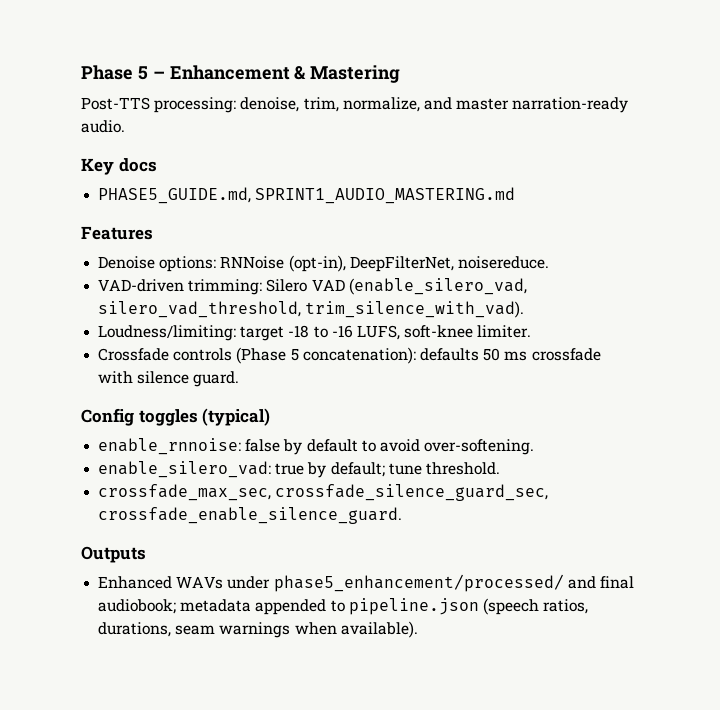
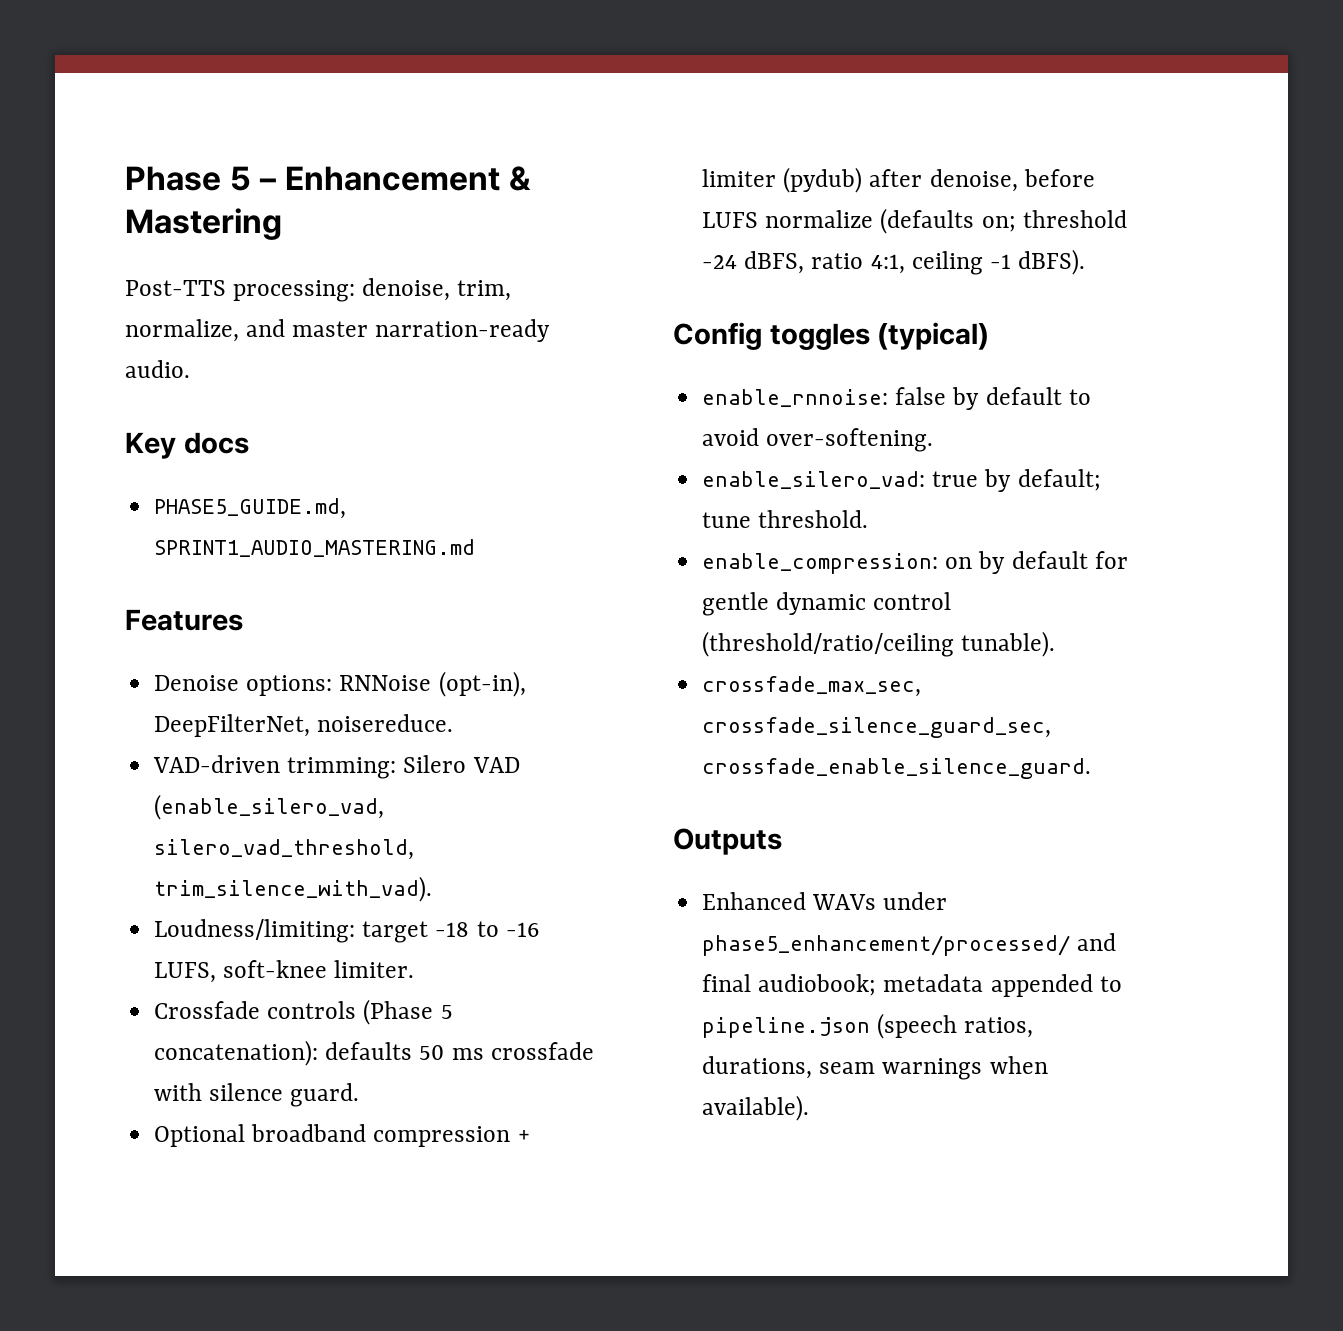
+ Optional broadband compression + limiter (pydub) after denoise, before LUFS normalize (defaults on; threshold -24 dBFS, ratio 4:1, ceiling -1 dBFS).
+ enable_compression: on by default for gentle dynamic control (threshold/ratio/ceiling tunable).

